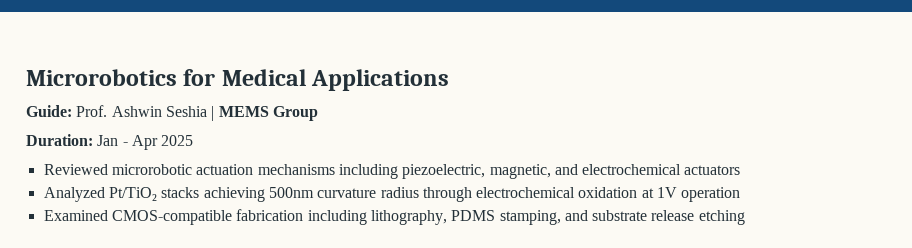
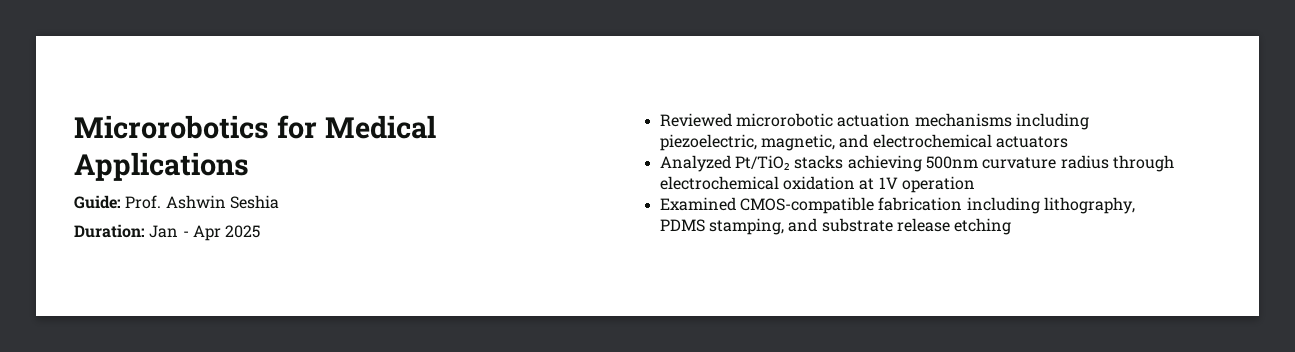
- Guide: Prof. Ashwin Seshia | MEMS Group
+ Guide: Prof. Ashwin Seshia

